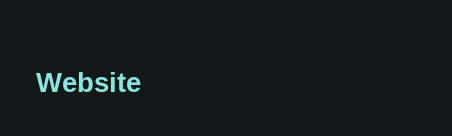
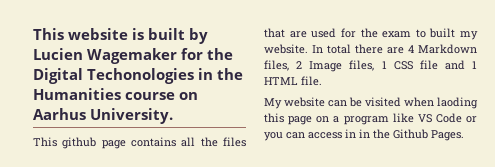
- Website
+ This website is built by Lucien Wagemaker for the Digital Techonologies in the Humanities course on Aarhus University.
+ This github page contains all the files that are used for the exam to built my website. In total there are 4 Markdown files, 2 Image files, 1 CSS file and 1 HTML file.
+ My website can be visited when laoding this page on a program like VS Code or you can access in in the Github Pages.

